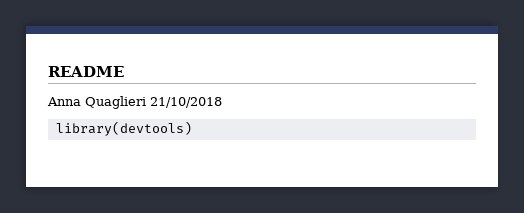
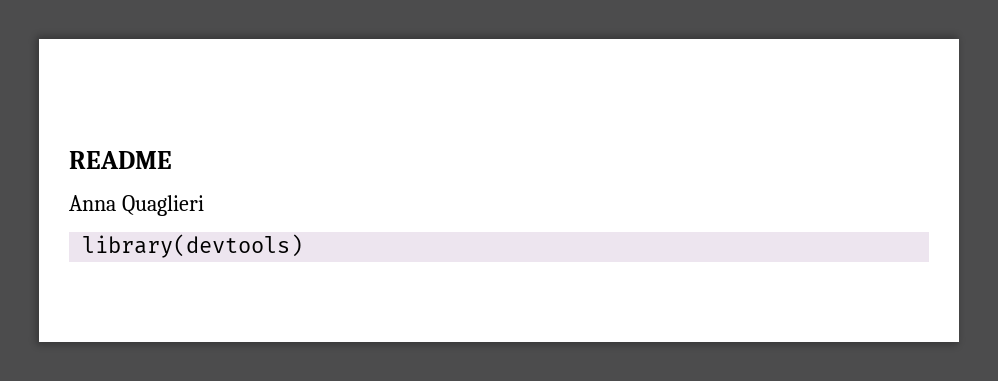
- Anna Quaglieri 21/10/2018
+ Anna Quaglieri

